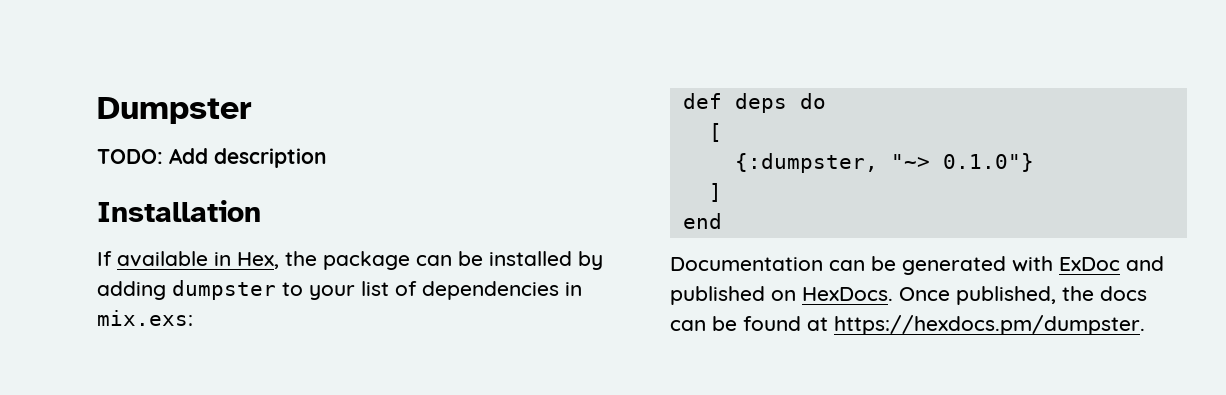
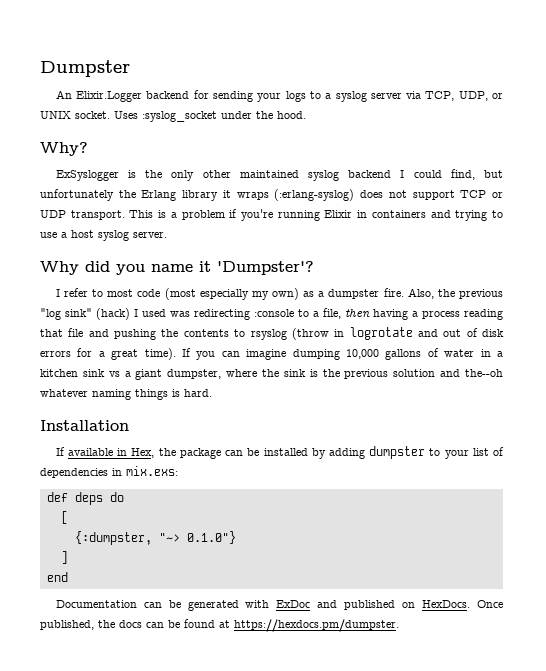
- TODO: Add description
+ An Elixir.Logger backend for sending your logs to a syslog server via TCP, UDP, or UNIX socket. Uses :syslog_socket under the hood.
+ Why?
+ ExSyslogger is the only other maintained syslog backend I could find, but unfortunately the Erlang library it wraps (:erlang-syslog) does not support TCP or UDP transport. This is a problem if you're running Elixir in containers and trying to use a host syslog server.
+ Why did you name it 'Dumpster'?
+ I refer to most code (most especially my own) as a dumpster fire. Also, the previous "log sink" (hack) I used was redirecting :console to a file, then having a process reading that file and pushing the contents to rsyslog (throw in logrotate and out of disk errors for a great time). If you can imagine dumping 10,000 gallons of water in a kitchen sink vs a giant dumpster, where the sink is the previous solution and the--oh whatever naming things is hard.

